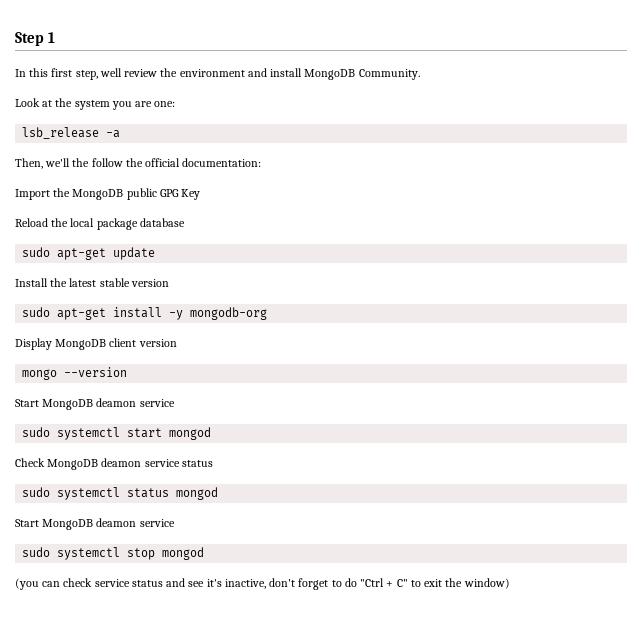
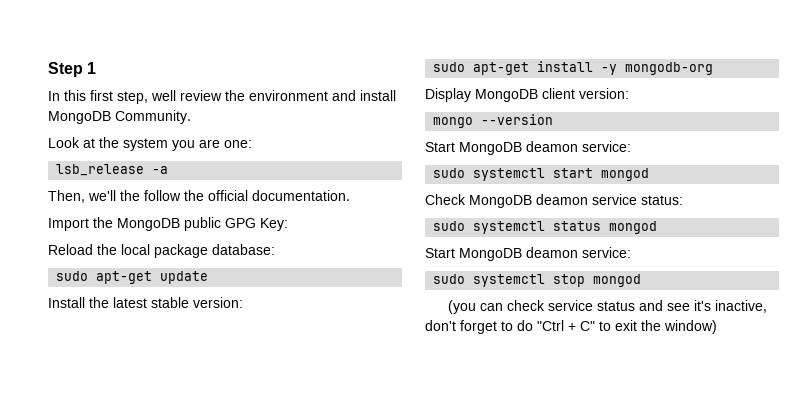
- Then, we'll the follow the official documentation:
+ Then, we'll the follow the official documentation.
- Import the MongoDB public GPG Key
+ Import the MongoDB public GPG Key:
- Reload the local package database
+ Reload the local package database:
- Install the latest stable version
+ Install the latest stable version:
- Display MongoDB client version
+ Display MongoDB client version:
  mongo --version
- Start MongoDB deamon service
+ Start MongoDB deamon service:
- Check MongoDB deamon service status
+ Check MongoDB deamon service status:
  sudo systemctl status mongod
- Start MongoDB deamon service
+ Start MongoDB deamon service:

